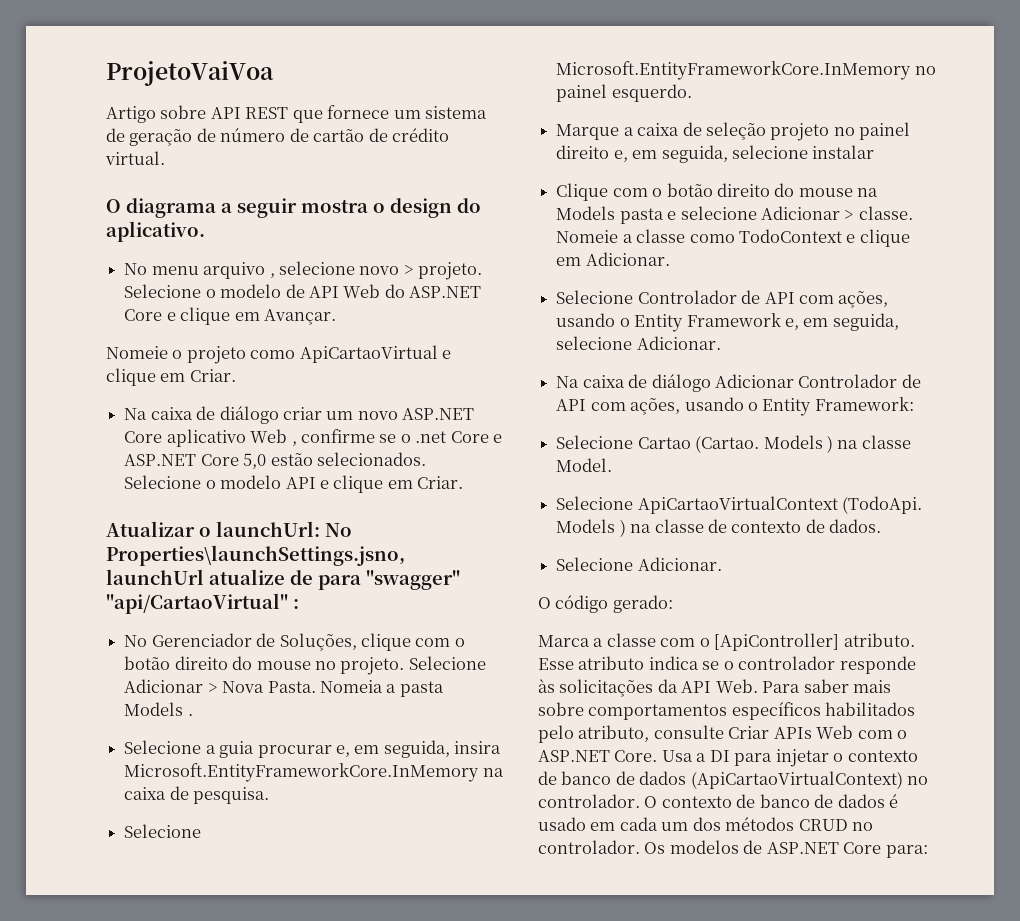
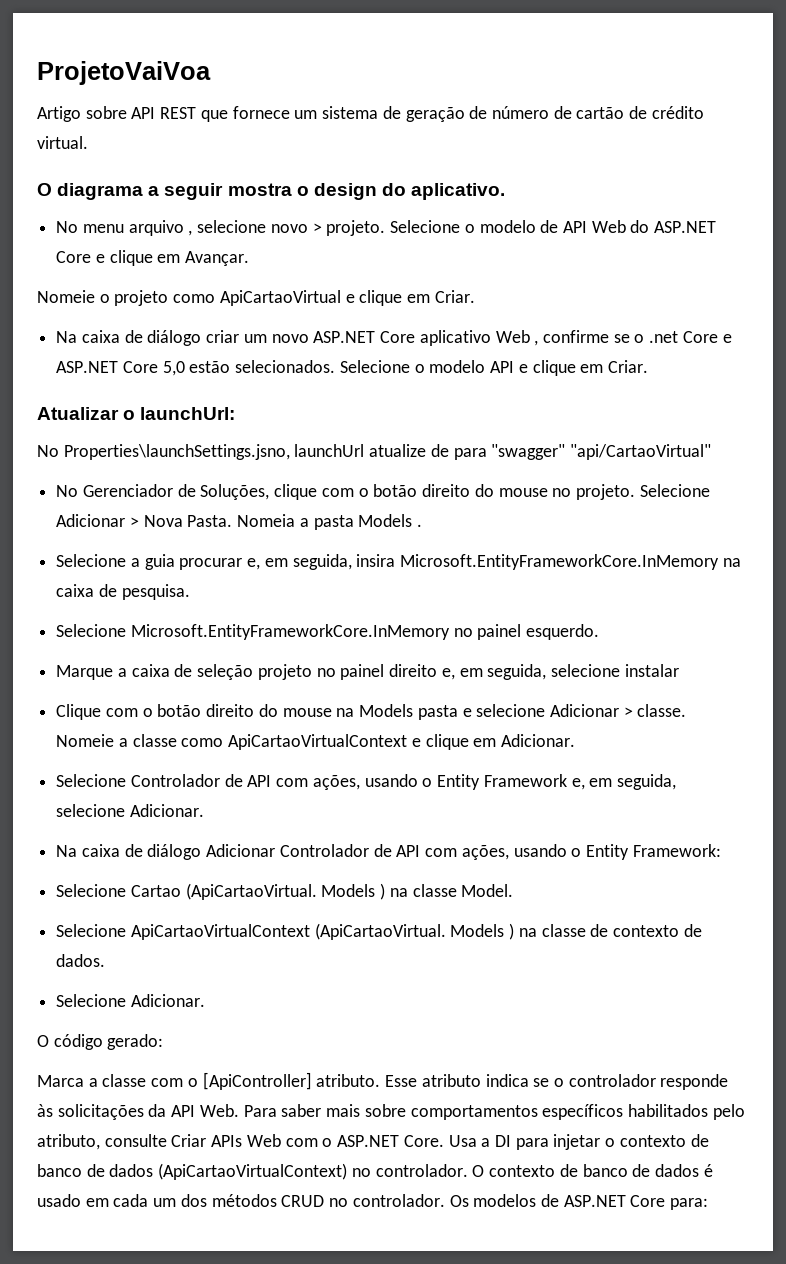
- Atualizar o launchUrl: No Properties\launchSettings.jsno, launchUrl atualize de para "swagger" "api/CartaoVirtual" :
+ Atualizar o launchUrl:
+ No Properties\launchSettings.jsno, launchUrl atualize de para "swagger" "api/CartaoVirtual"
- Nomeie a classe como TodoContext e clique em Adicionar.
+ Nomeie a classe como ApiCartaoVirtualContext e clique em Adicionar.
- Selecione Cartao (Cartao.
+ Selecione Cartao (ApiCartaoVirtual.
- Selecione ApiCartaoVirtualContext (TodoApi.
+ Selecione ApiCartaoVirtualContext (ApiCartaoVirtual.

